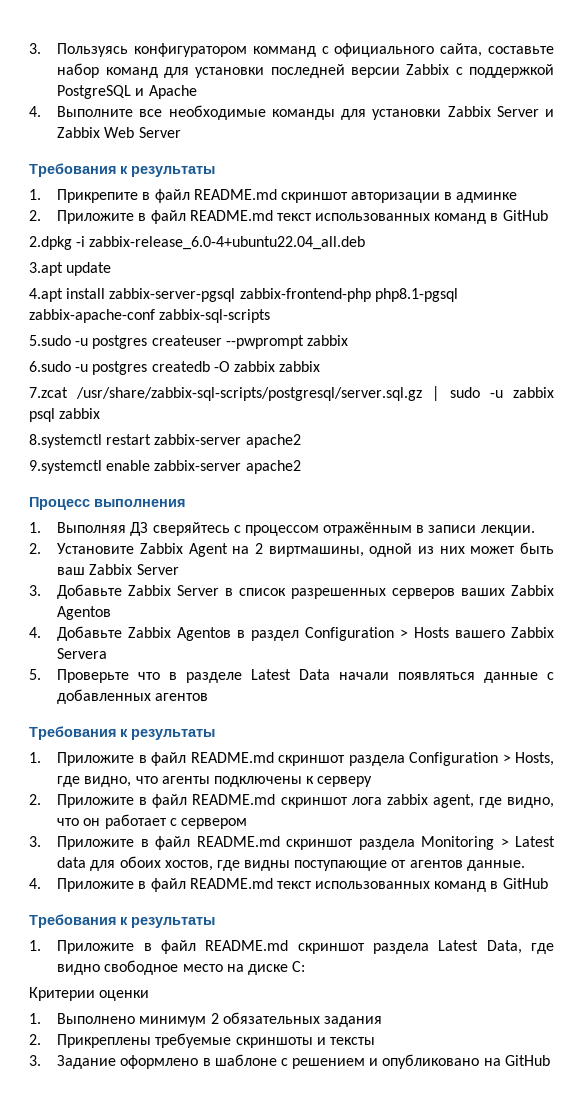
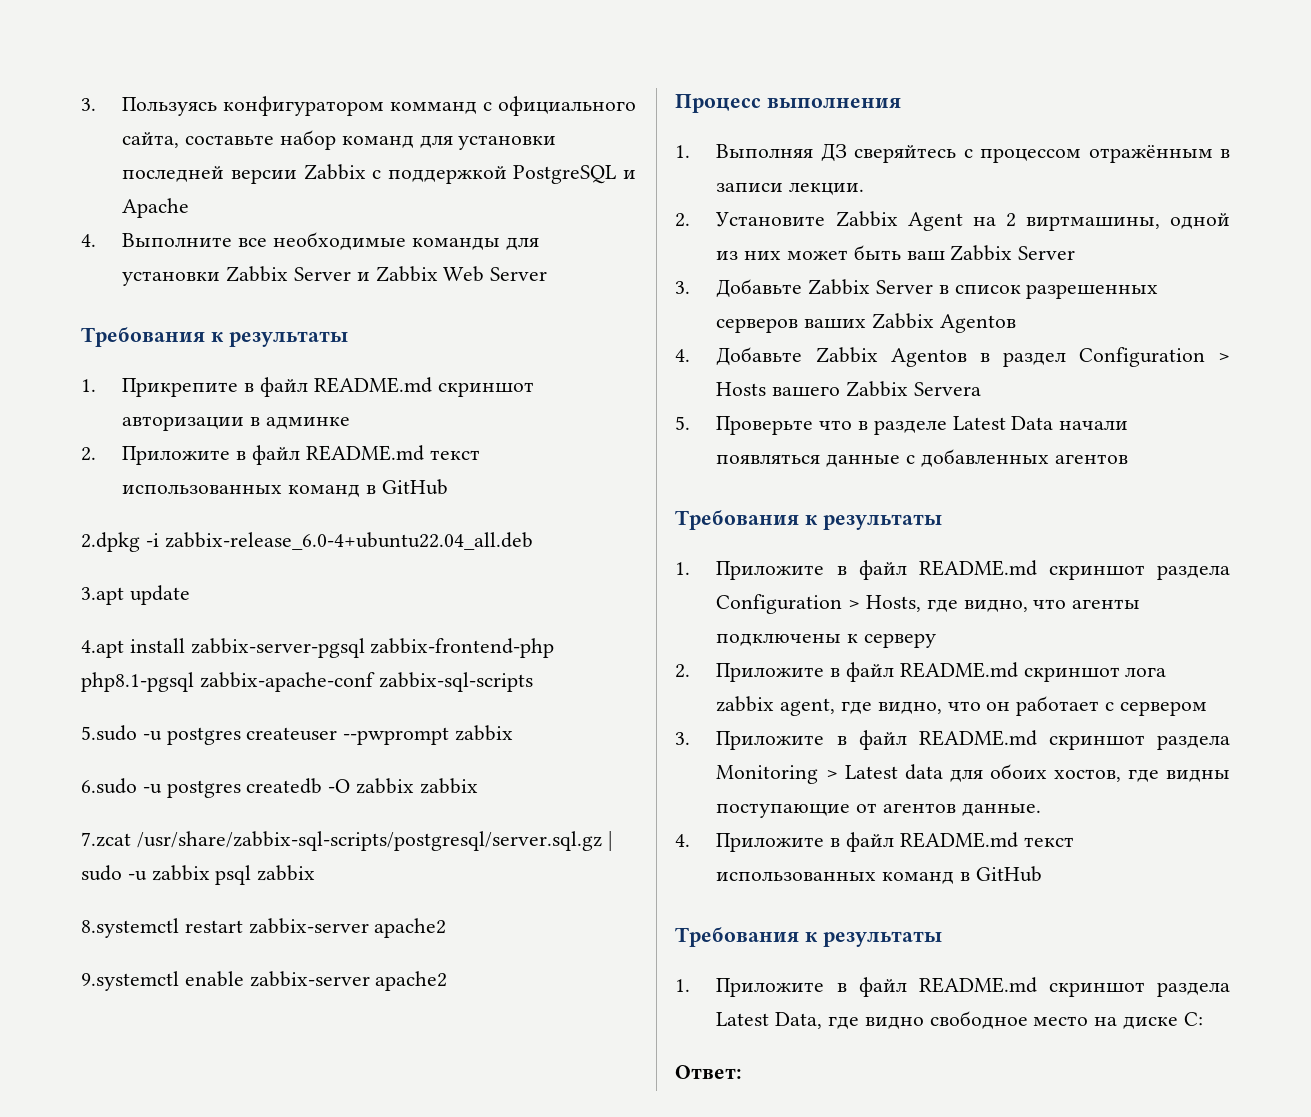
- Критерии оценки
- 1. Выполнено минимум 2 обязательных задания
- 2. Прикреплены требуемые скриншоты и тексты
- 3. Задание оформлено в шаблоне с решением и опубликовано на GitHub
+ Ответ:

